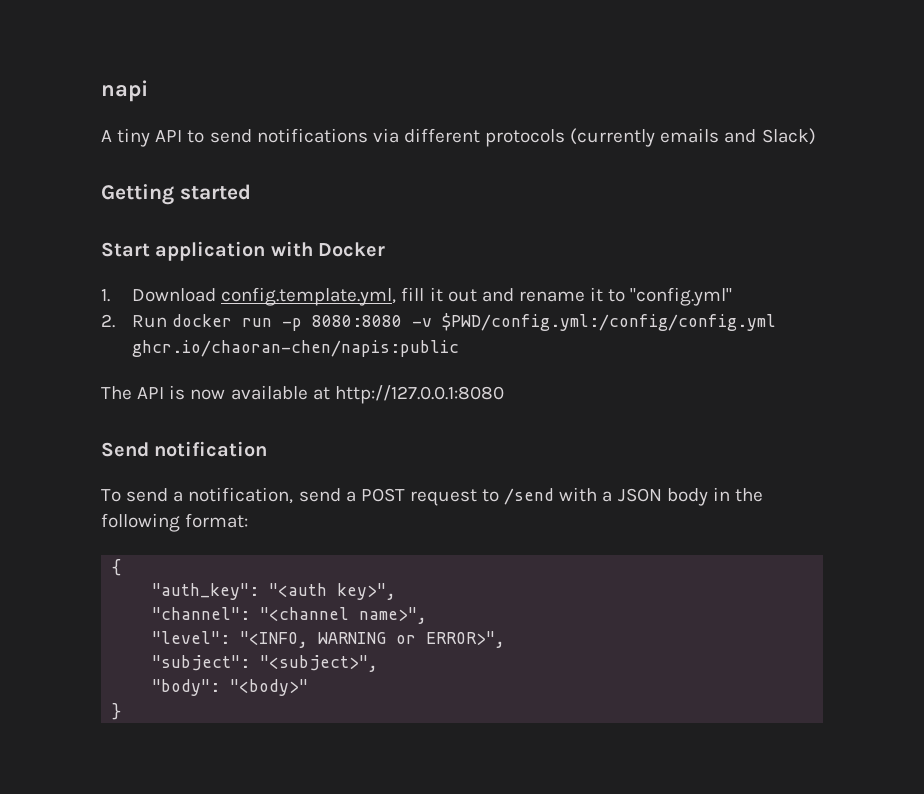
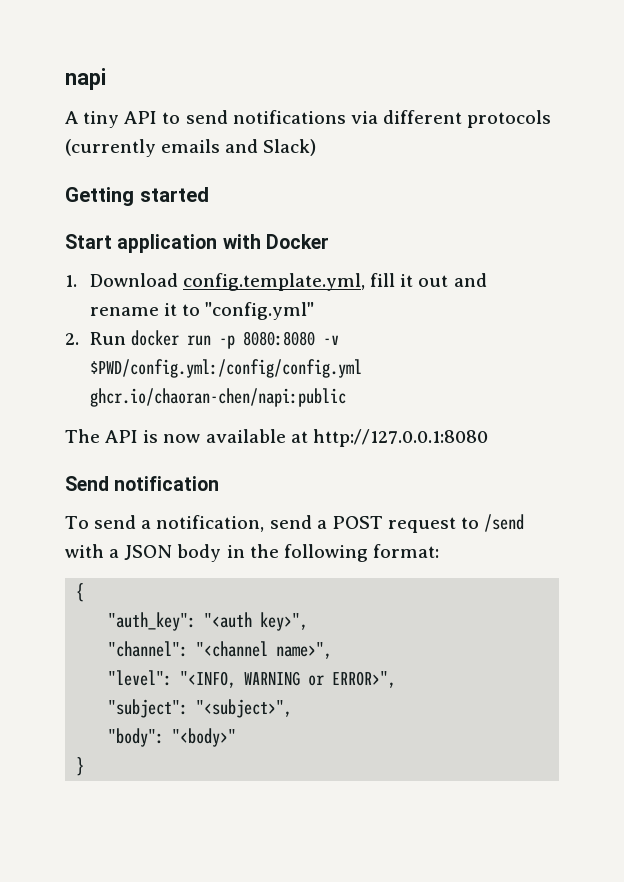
- 2. Run docker run -p 8080:8080 -v $PWD/config.yml:/config/config.yml ghcr.io/chaoran-chen/napis:public
+ 2. Run docker run -p 8080:8080 -v $PWD/config.yml:/config/config.yml ghcr.io/chaoran-chen/napi:public

